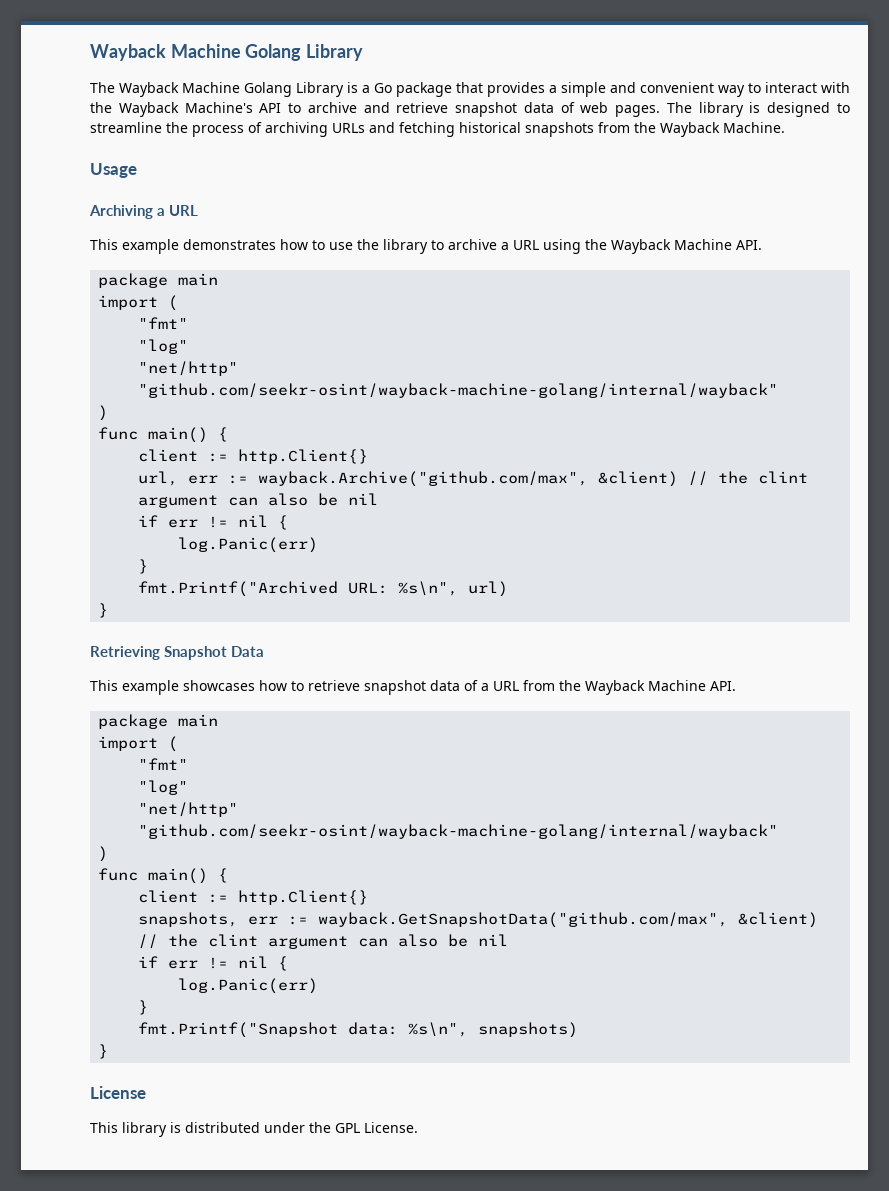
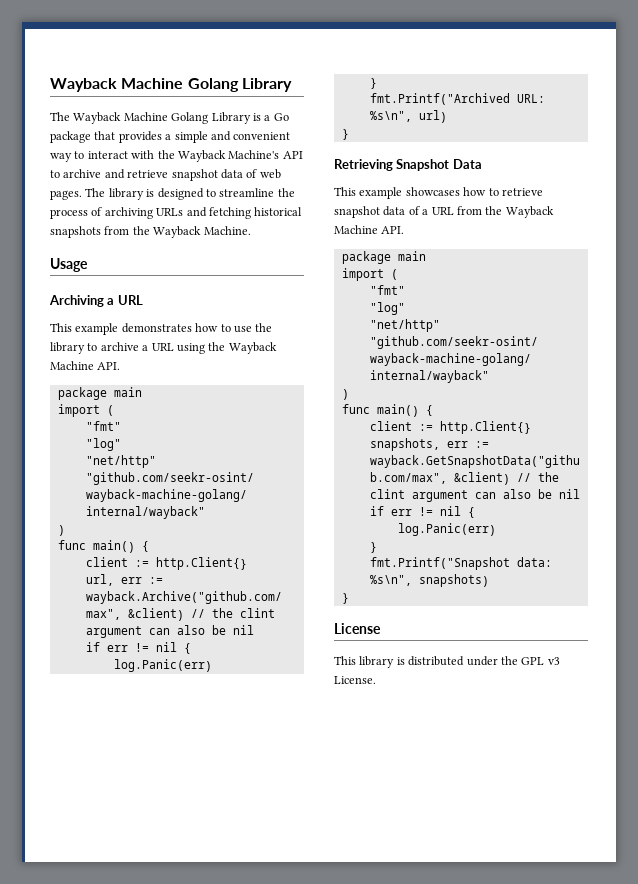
- This library is distributed under the GPL License.
+ This library is distributed under the GPL v3 License.

